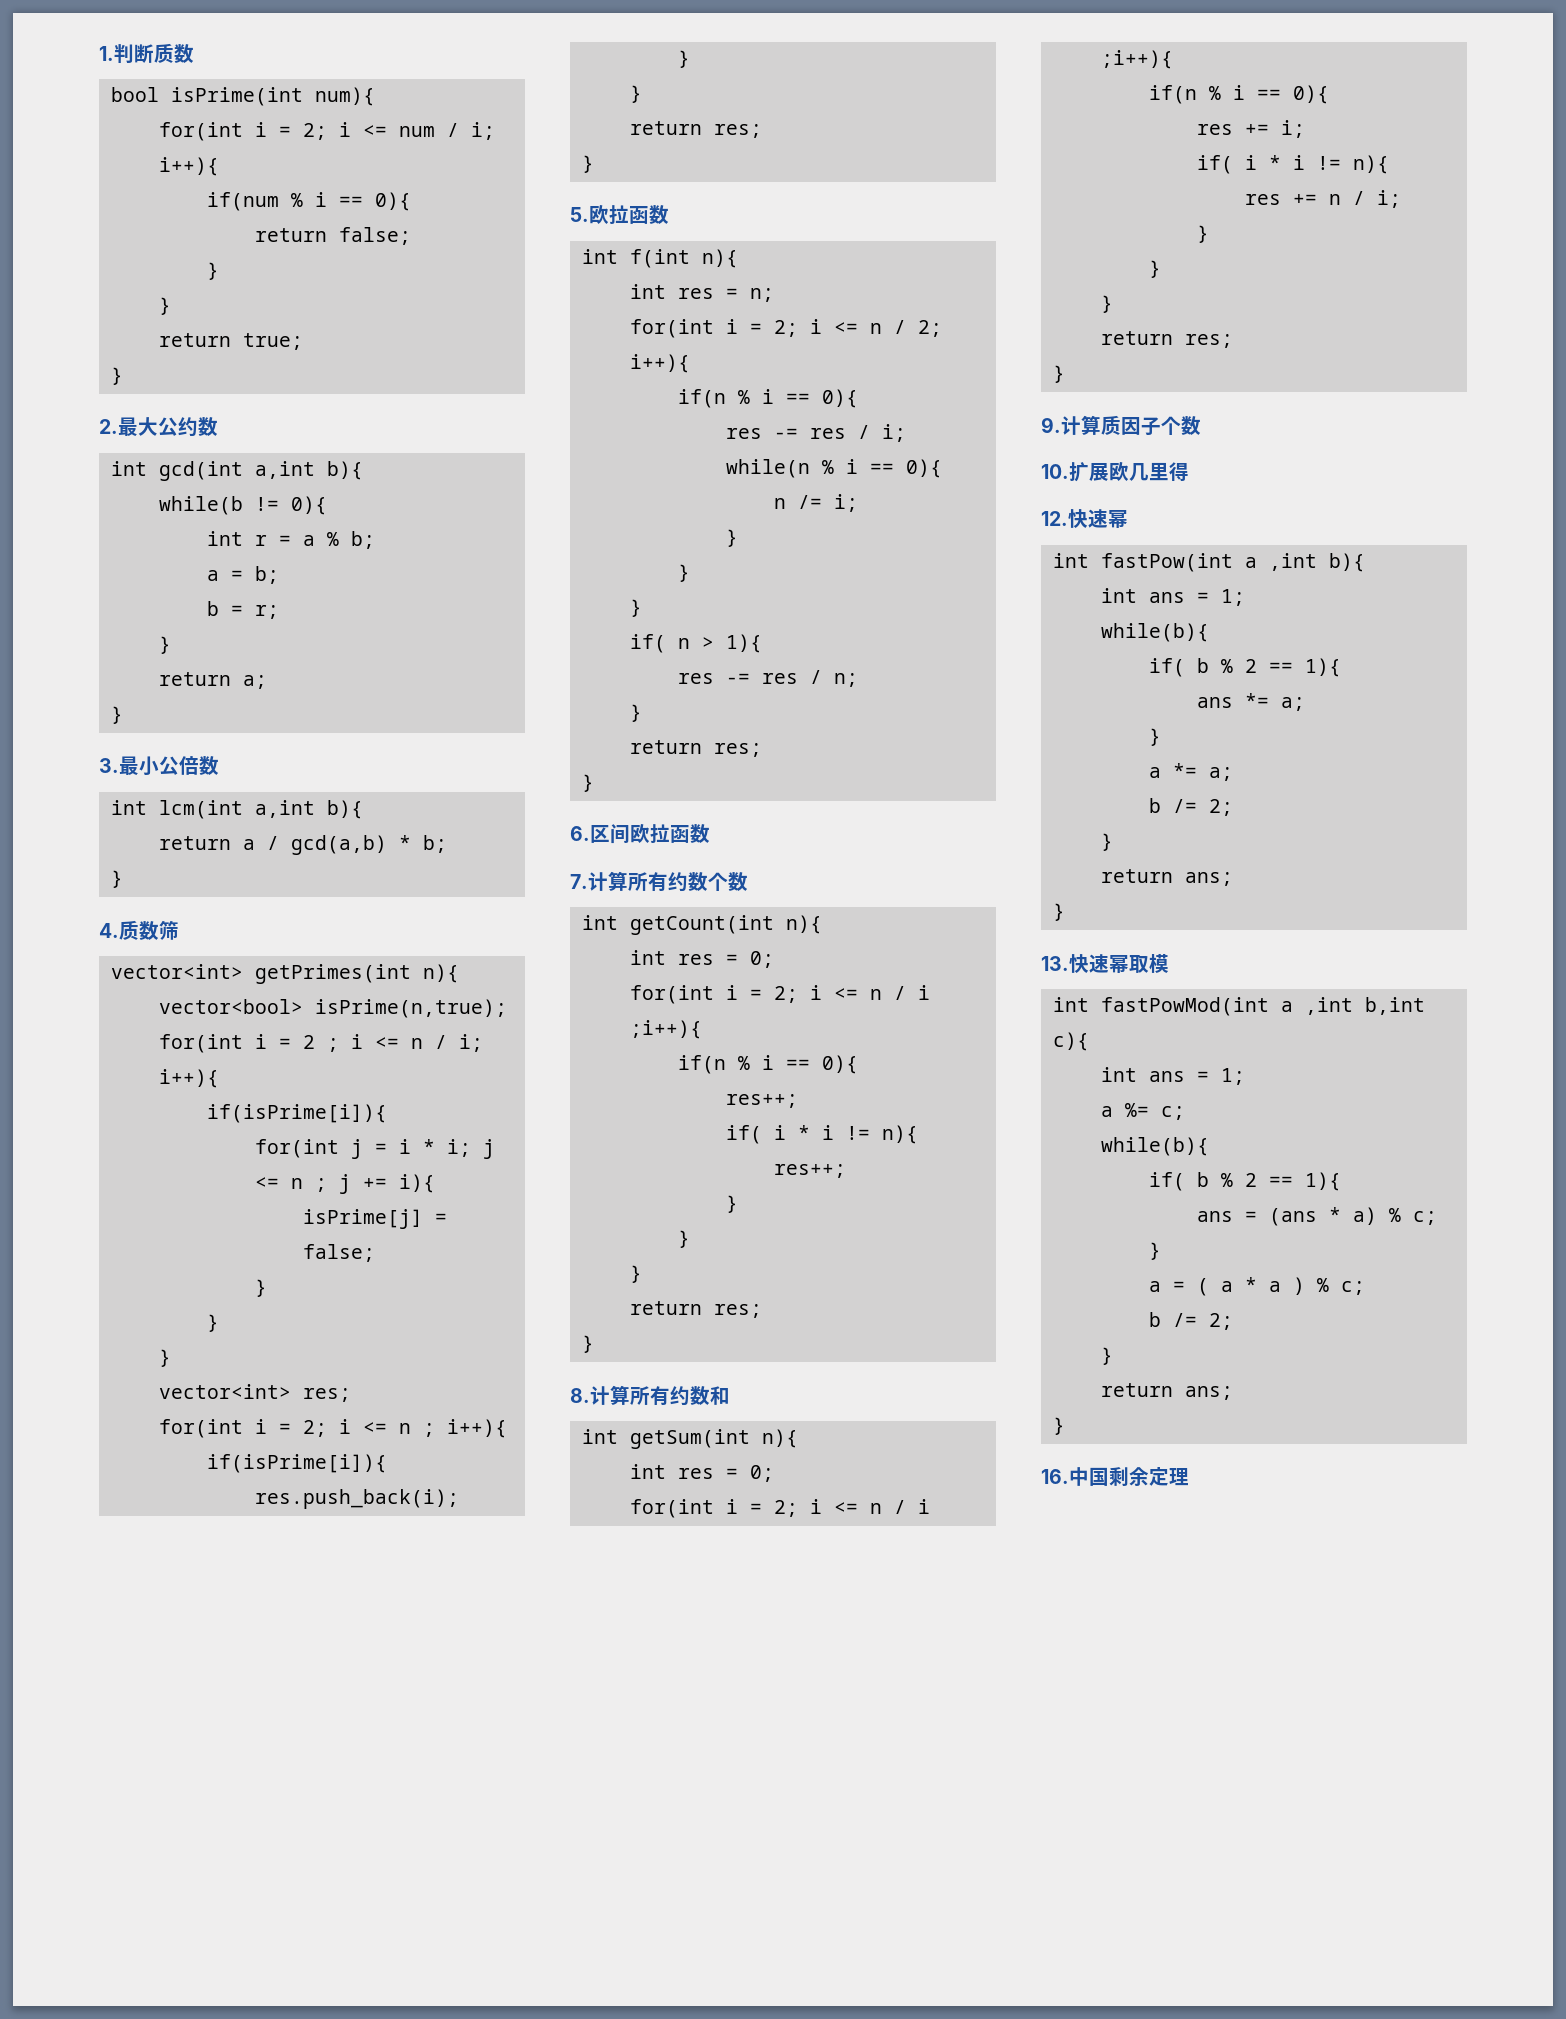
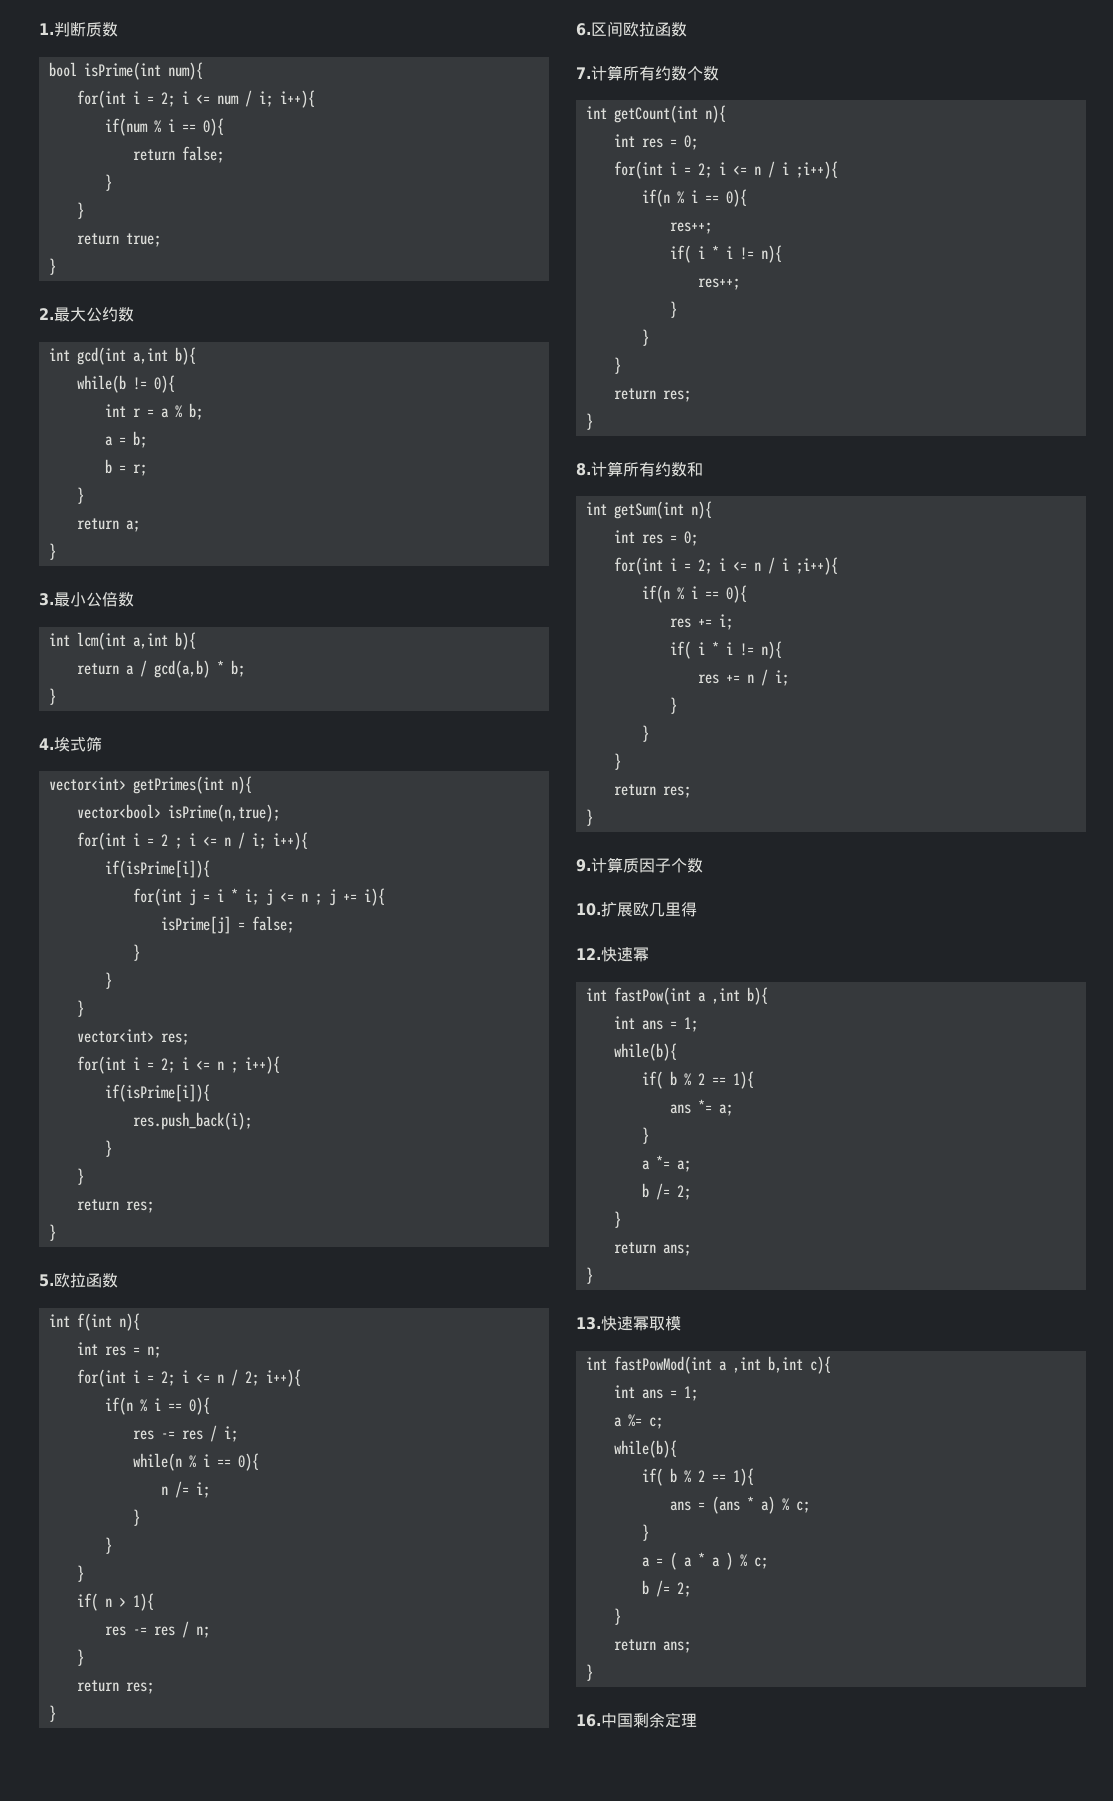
- 4.质数筛
+ 4.埃式筛

